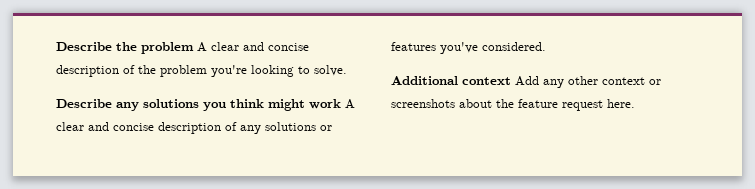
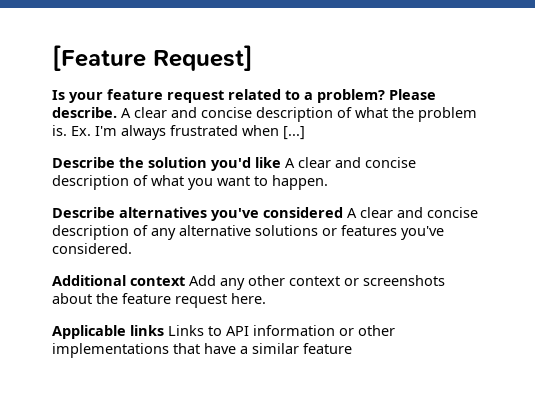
- Describe the problem A clear and concise description of the problem you're looking to solve.
- Describe any solutions you think might work A clear and concise description of any solutions or features you've considered.
+ [Feature Request]
+ Is your feature request related to a problem? Please describe. A clear and concise description of what the problem is. Ex. I'm always frustrated when [...]
+ Describe the solution you'd like A clear and concise description of what you want to happen.
+ Describe alternatives you've considered A clear and concise description of any alternative solutions or features you've considered.
+ Applicable links Links to API information or other implementations that have a similar feature

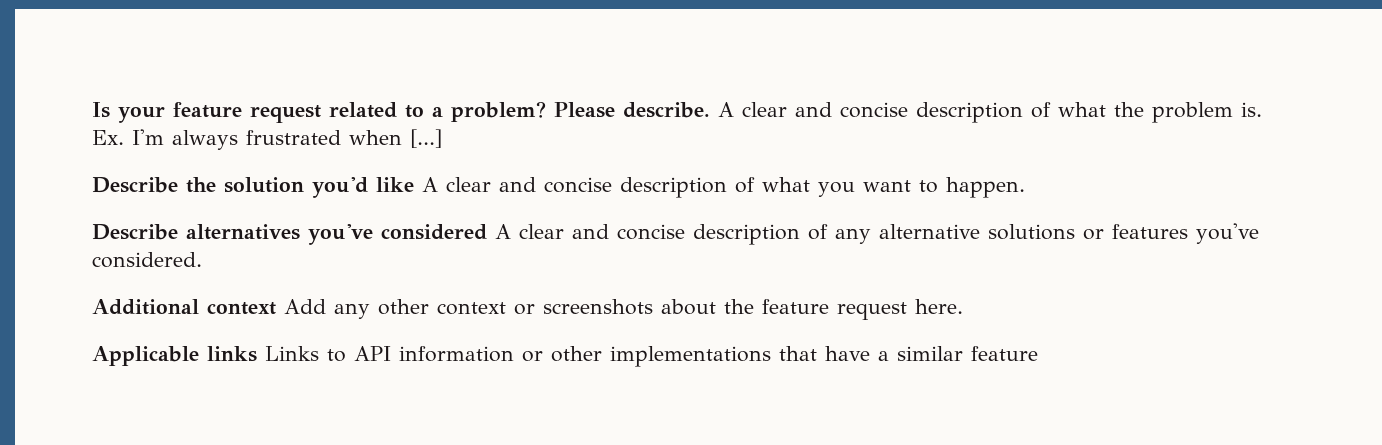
- [Feature Request]

